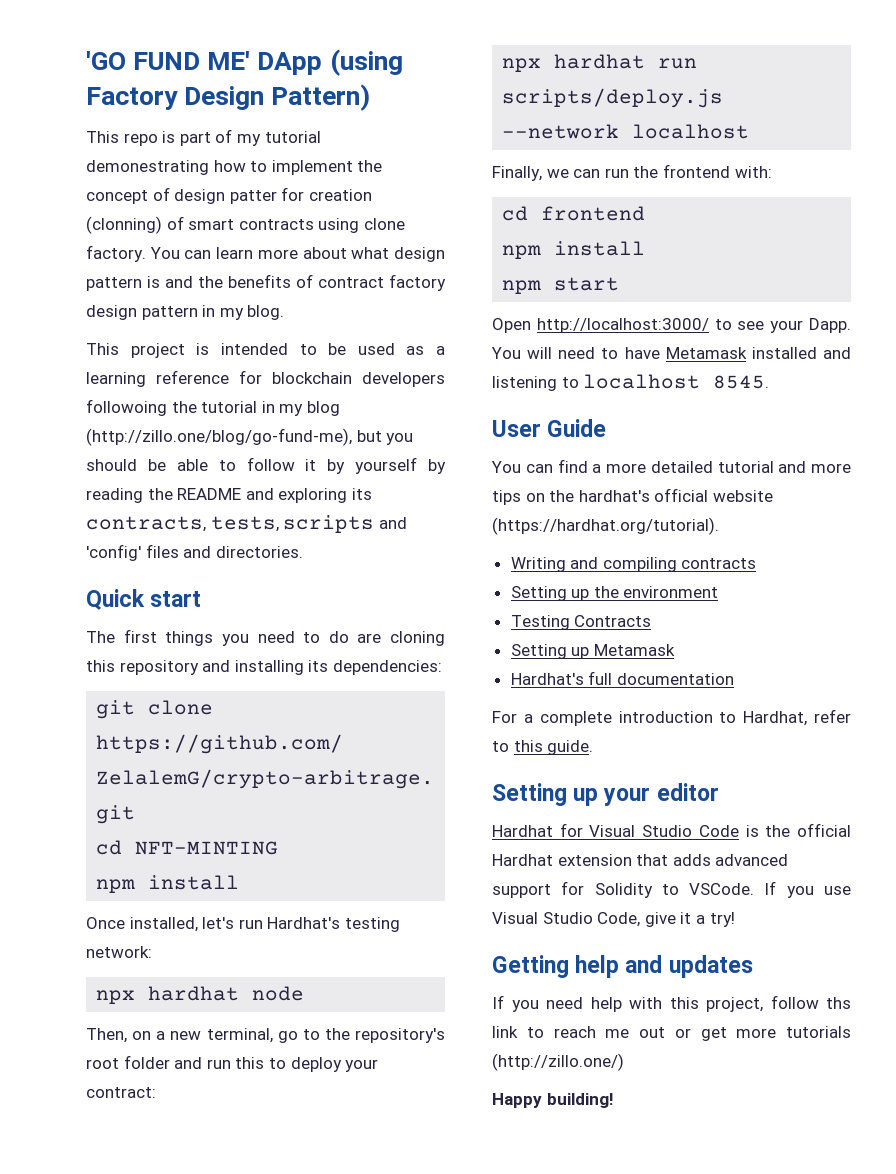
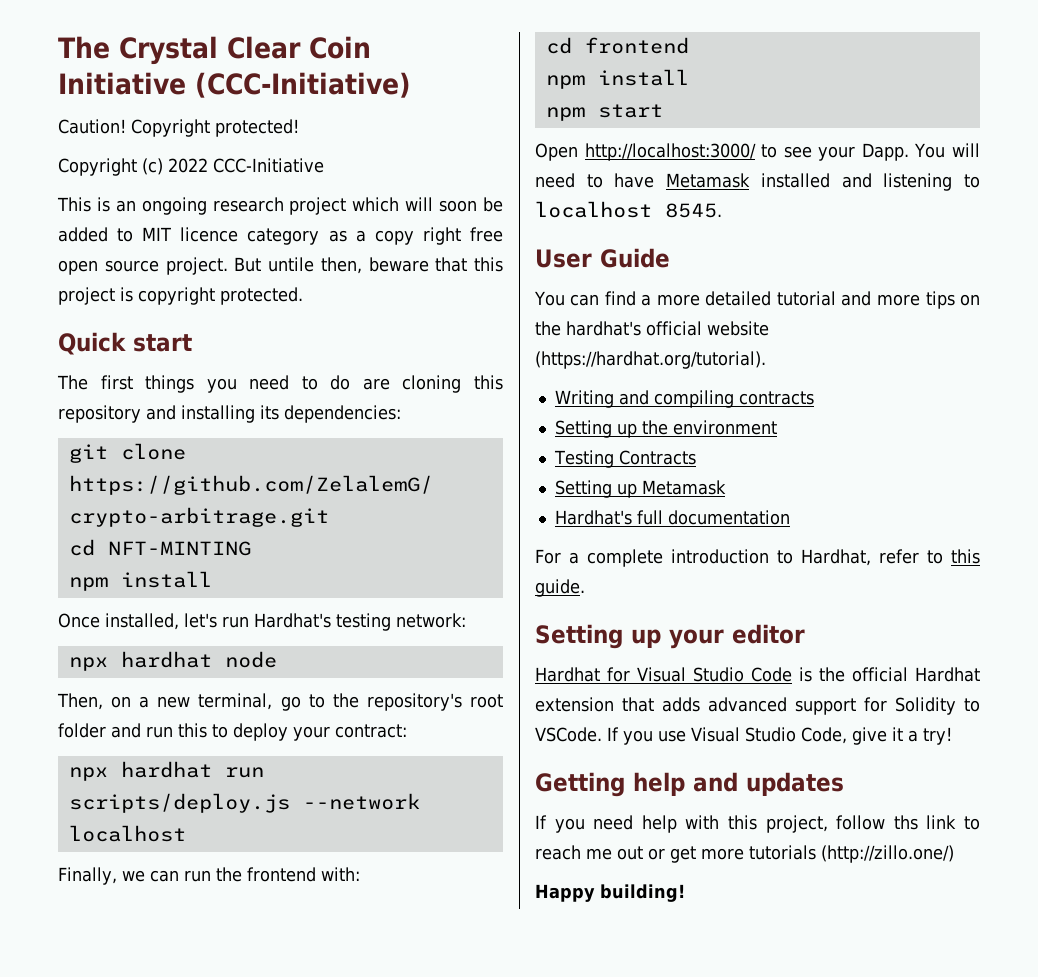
- 'GO FUND ME' DApp (using Factory Design Pattern)
- This repo is part of my tutorial demonestrating how to implement the concept of design patter for creation (clonning) of smart contracts using clone factory. You can learn more about what design pattern is and the benefits of contract factory design pattern in my blog.
- This project is intended to be used as a learning reference for blockchain developers followoing the tutorial in my blog (http://zillo.one/blog/go-fund-me), but you should be able to follow it by yourself by reading the README and exploring its contracts, tests, scripts and 'config' files and directories.
+ The Crystal Clear Coin Initiative (CCC-Initiative)
+ Caution! Copyright protected!
+ Copyright (c) 2022 CCC-Initiative
+ This is an ongoing research project which will soon be added to MIT licence category as a copy right free open source project. But untile then, beware that this project is copyright protected.

